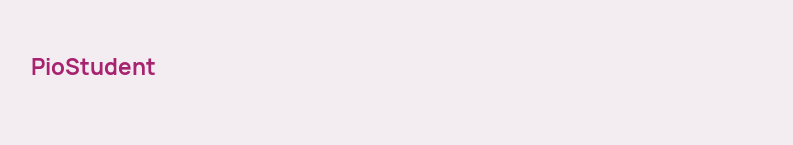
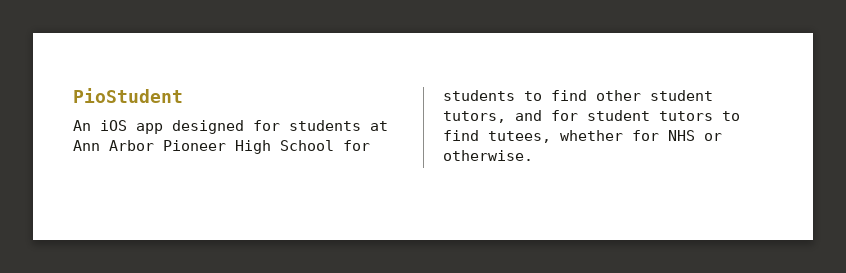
+ An iOS app designed for students at Ann Arbor Pioneer High School for students to find other student tutors, and for student tutors to find tutees, whether for NHS or otherwise.

